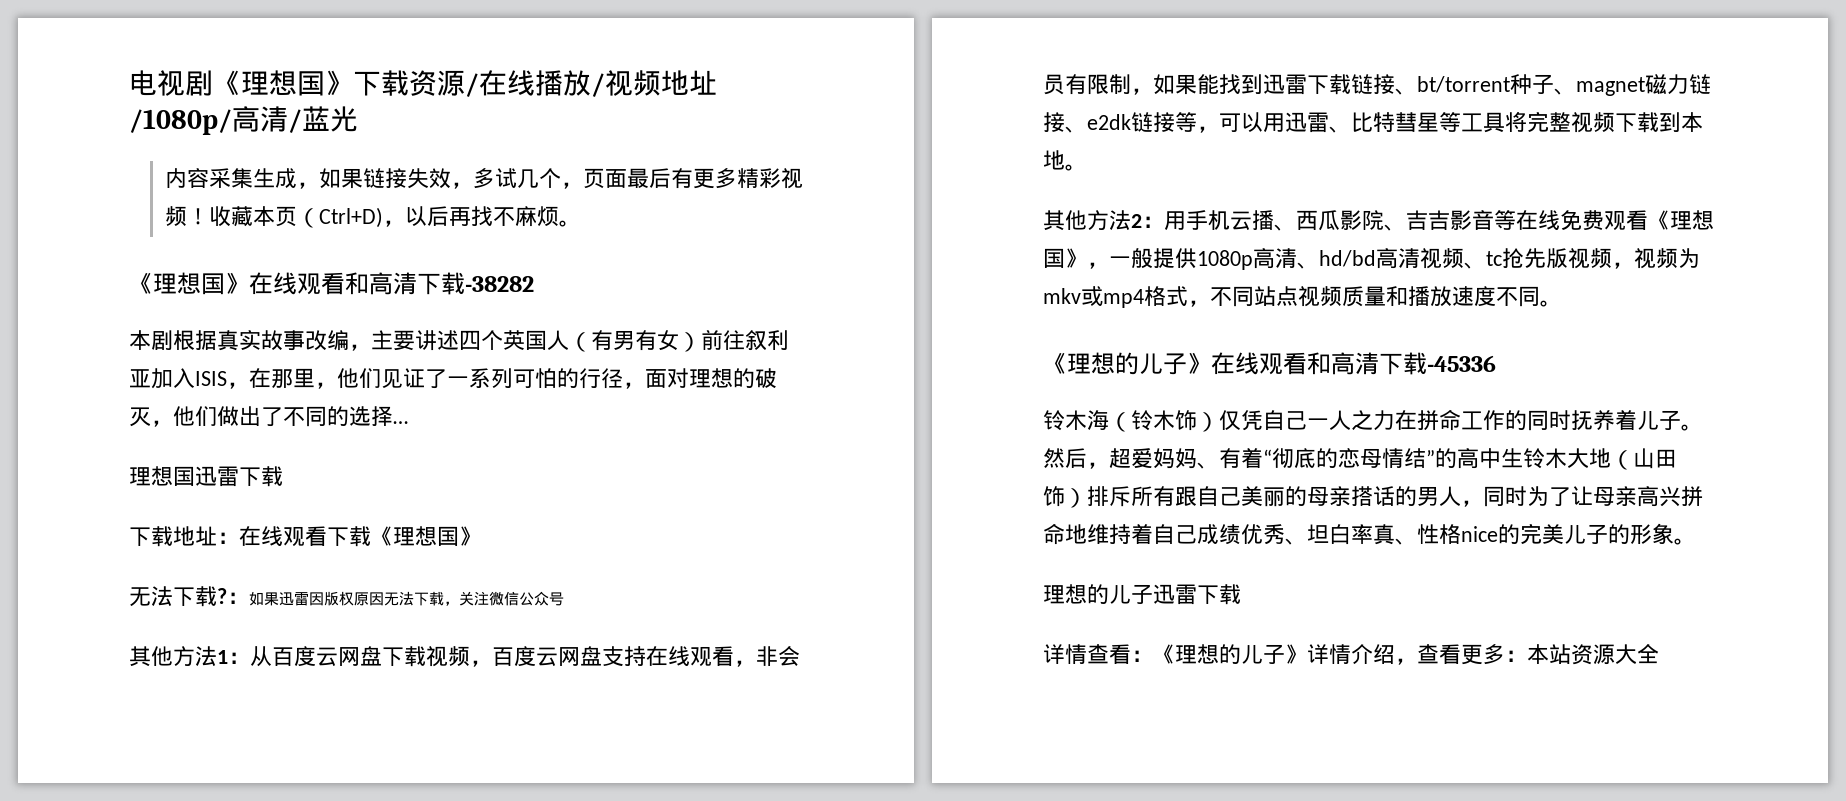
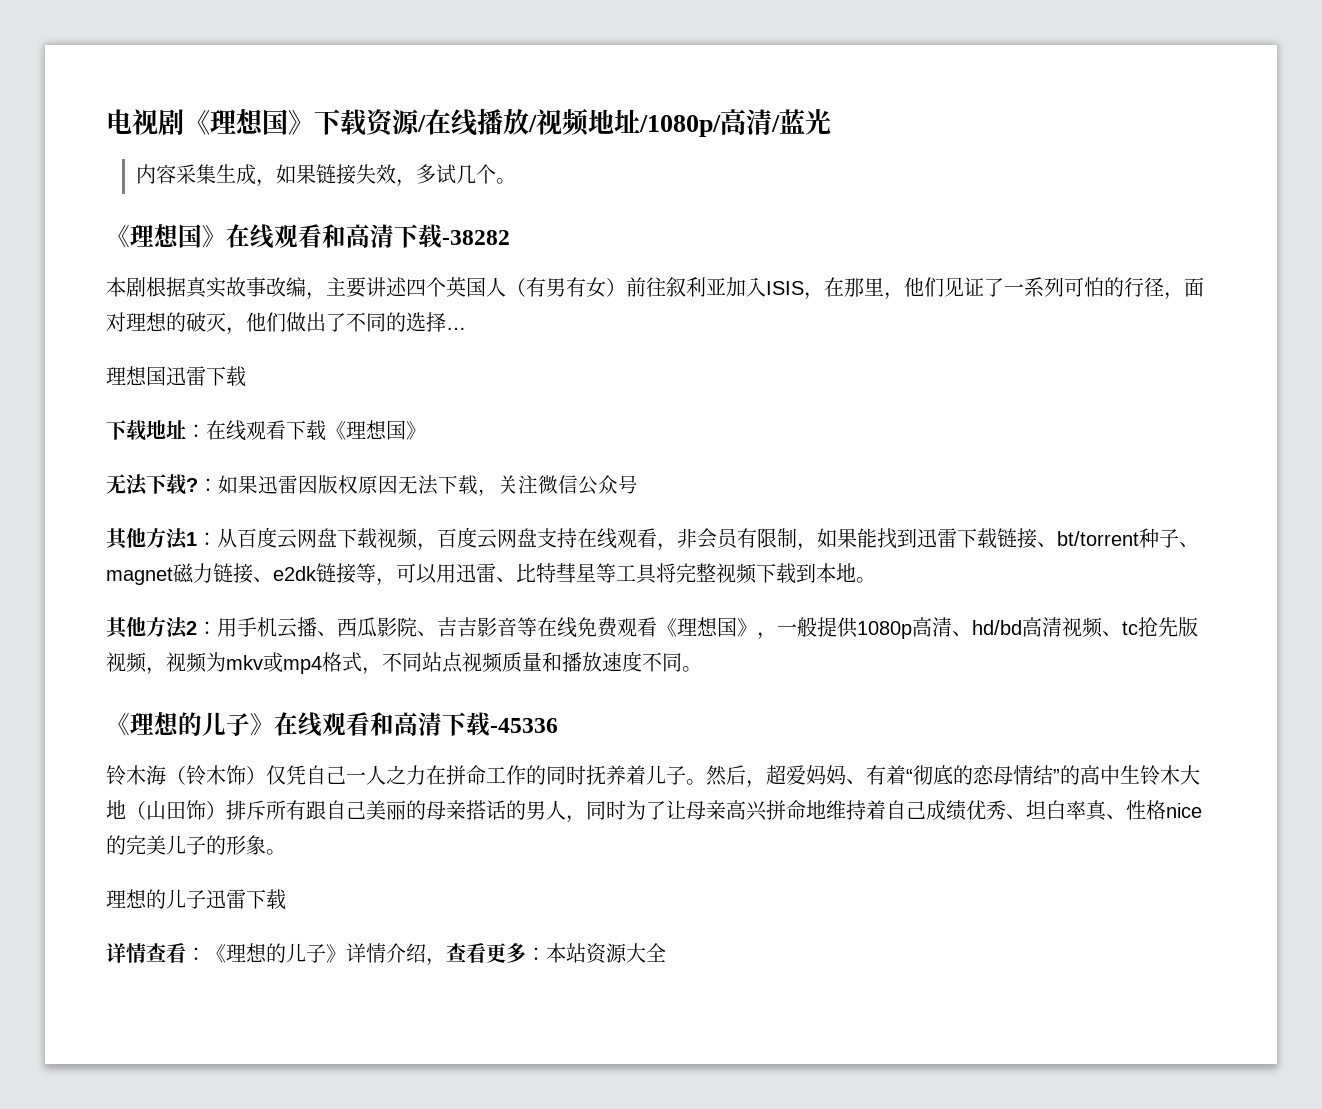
- 内容采集生成，如果链接失效，多试几个，页面最后有更多精彩视频！收藏本页（Ctrl+D)，以后再找不麻烦。
+ 内容采集生成，如果链接失效，多试几个。

